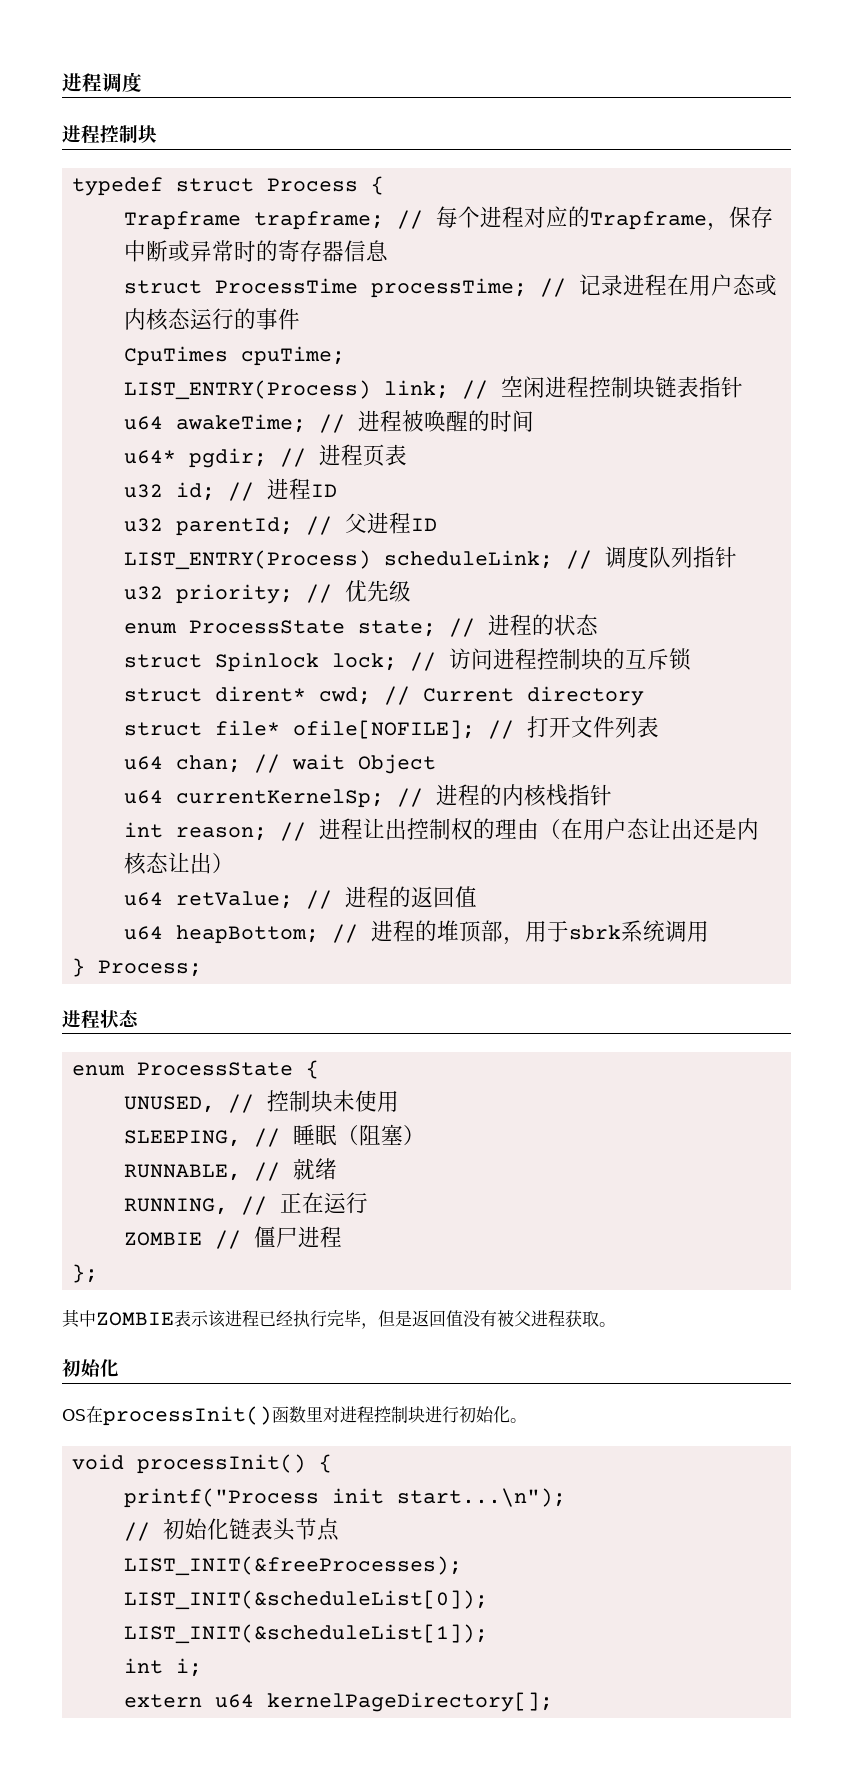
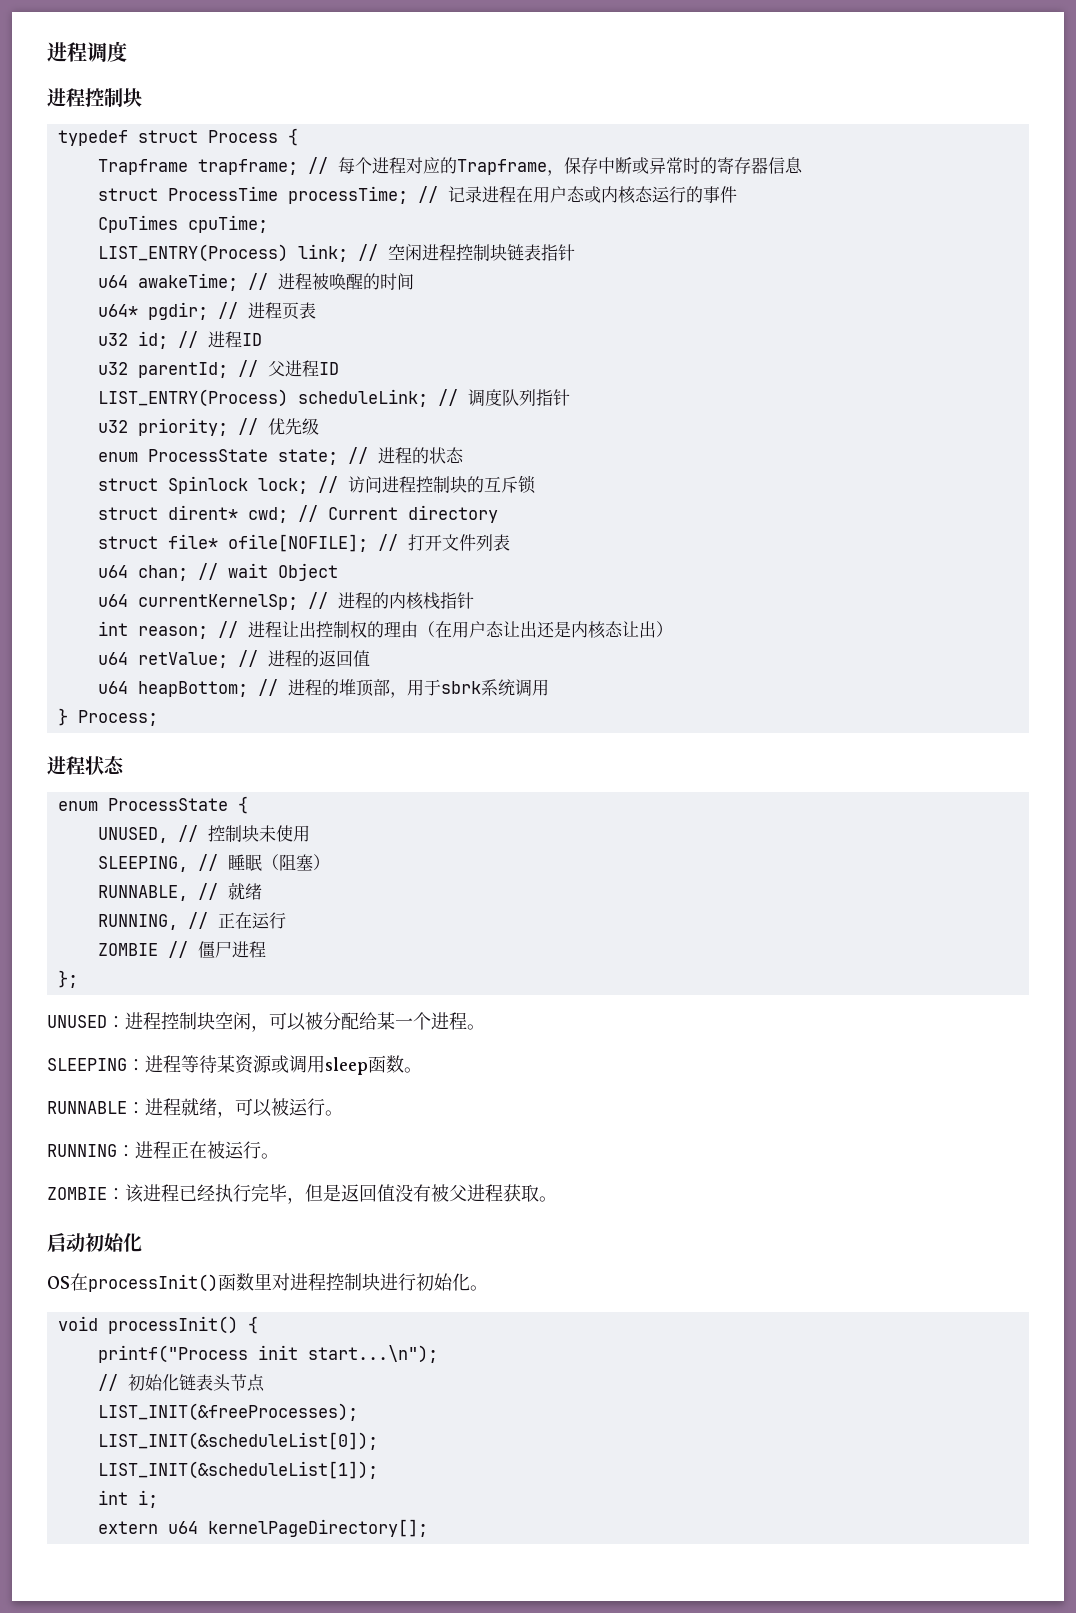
- 其中ZOMBIE表示该进程已经执行完毕，但是返回值没有被父进程获取。
- 初始化
+ UNUSED：进程控制块空闲，可以被分配给某一个进程。
+ SLEEPING：进程等待某资源或调用sleep函数。
+ RUNNABLE：进程就绪，可以被运行。
+ RUNNING：进程正在被运行。
+ ZOMBIE：该进程已经执行完毕，但是返回值没有被父进程获取。
+ 启动初始化

